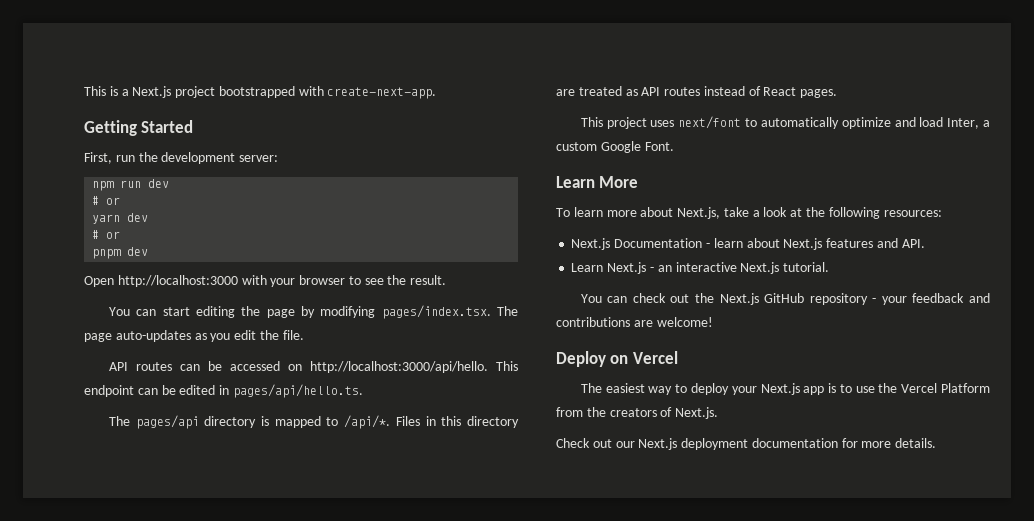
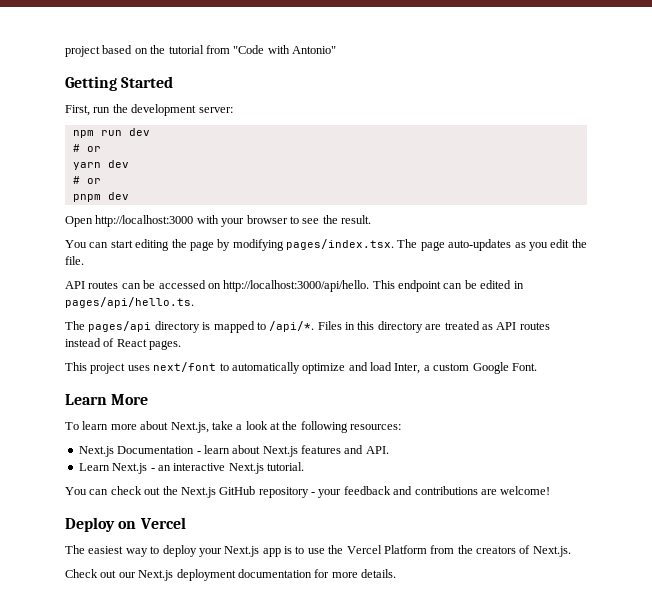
- This is a Next.js project bootstrapped with create-next-app.
+ project based on the tutorial from "Code with Antonio"

